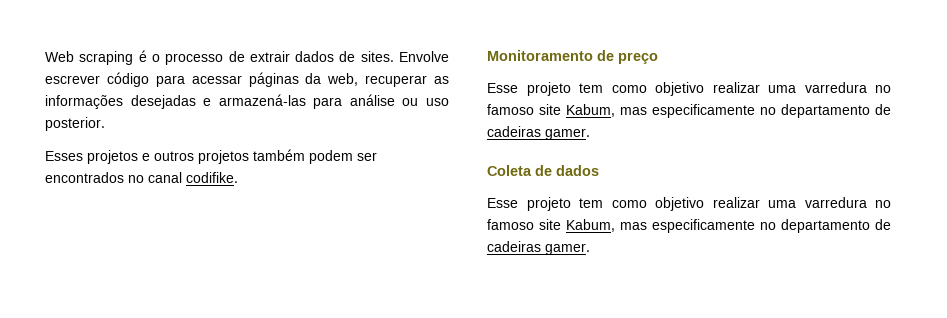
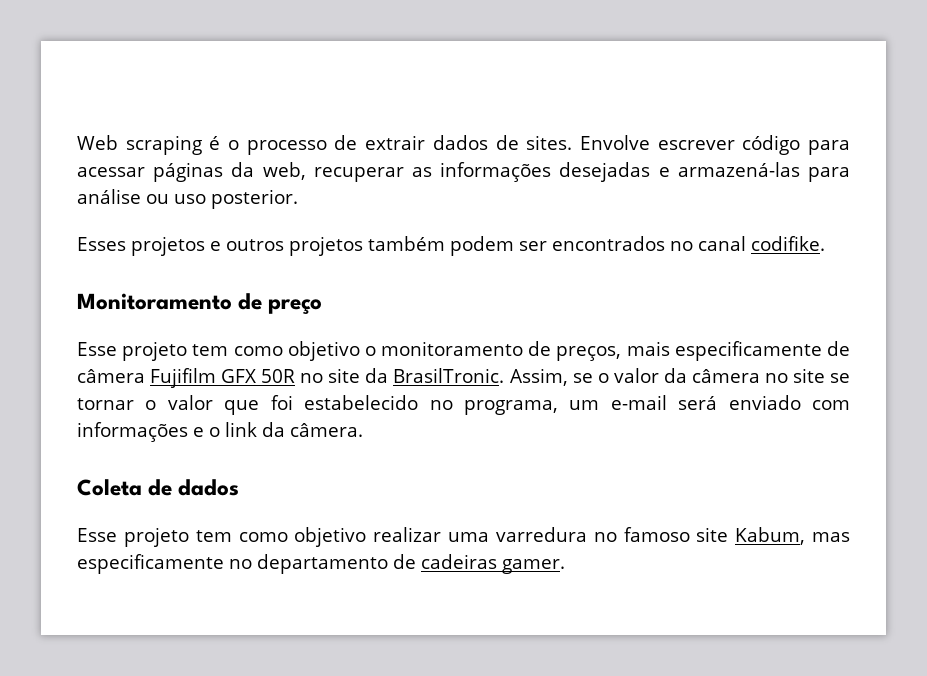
  Monitoramento de preço
- Esse projeto tem como objetivo realizar uma varredura no famoso site Kabum, mas especificamente no departamento de cadeiras gamer.
+ Esse projeto tem como objetivo o monitoramento de preços, mais especificamente de câmera Fujifilm GFX 50R no site da BrasilTronic. Assim, se o valor da câmera no site se tornar o valor que foi estabelecido no programa, um e-mail será enviado com informações e o link da câmera.

